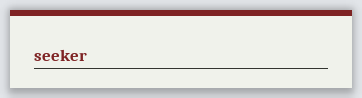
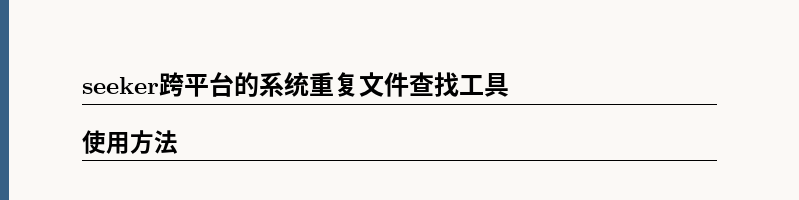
- seeker
+ seeker跨平台的系统重复文件查找工具
+ 使用方法

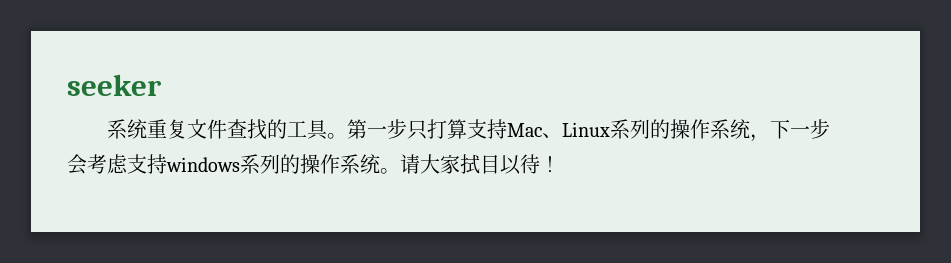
- seeker跨平台的系统重复文件查找工具
- 使用方法
+ seeker
+ 系统重复文件查找的工具。第一步只打算支持Mac、Linux系列的操作系统，下一步会考虑支持windows系列的操作系统。请大家拭目以待！

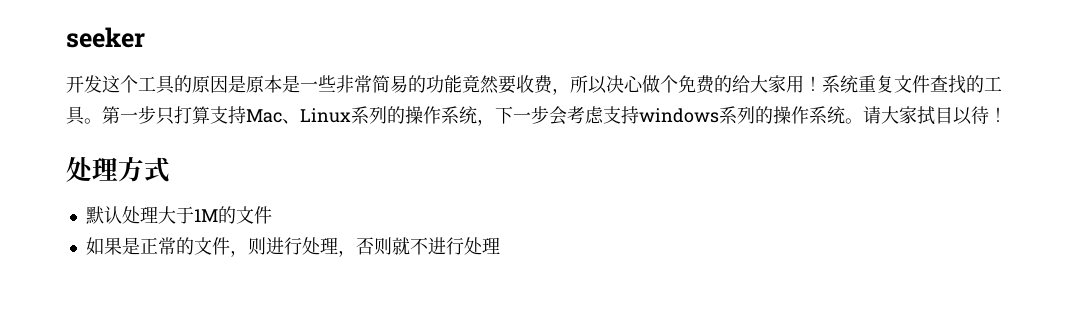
+ 开发这个工具的原因是原本是一些非常简易的功能竟然要收费，所以决心做个免费的给大家用！
+ 处理方式
+ 默认处理大于1M的文件
+ 如果是正常的文件，则进行处理，否则就不进行处理

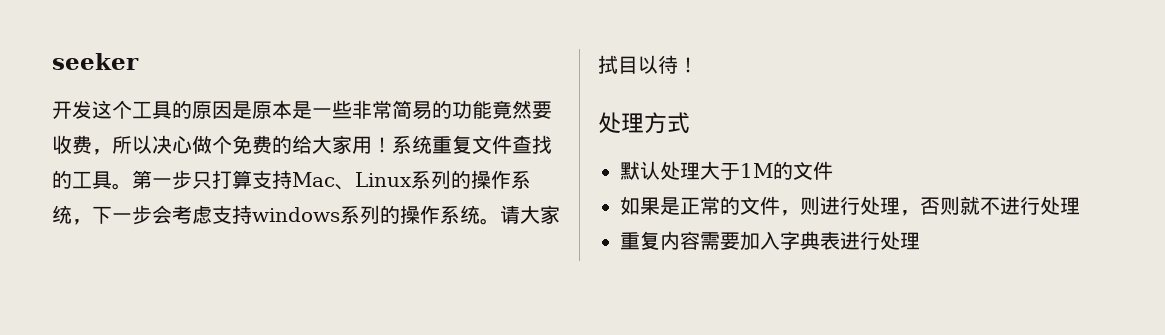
+ 重复内容需要加入字典表进行处理

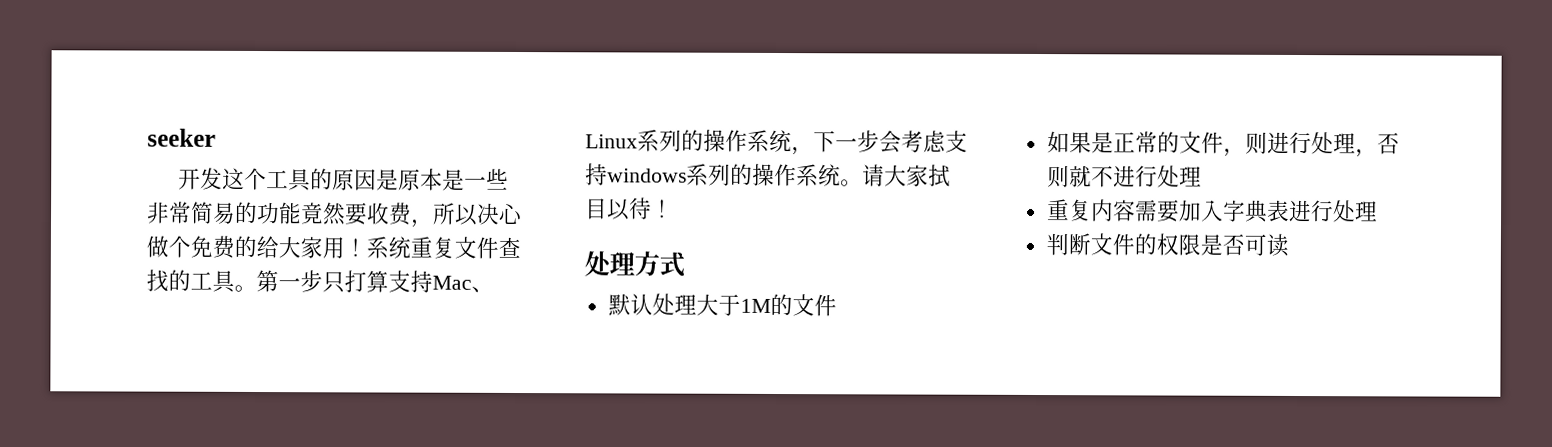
+ 判断文件的权限是否可读

